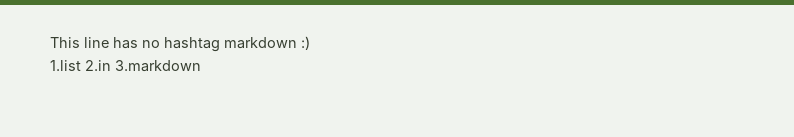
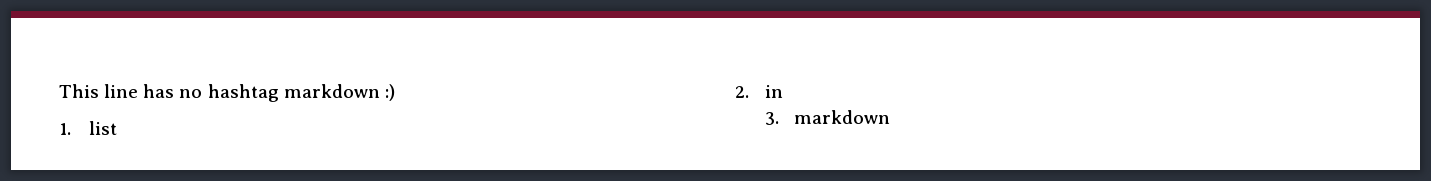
- 1.list 2.in 3.markdown
+ 1. list
+ 2. in
+ 3. markdown

